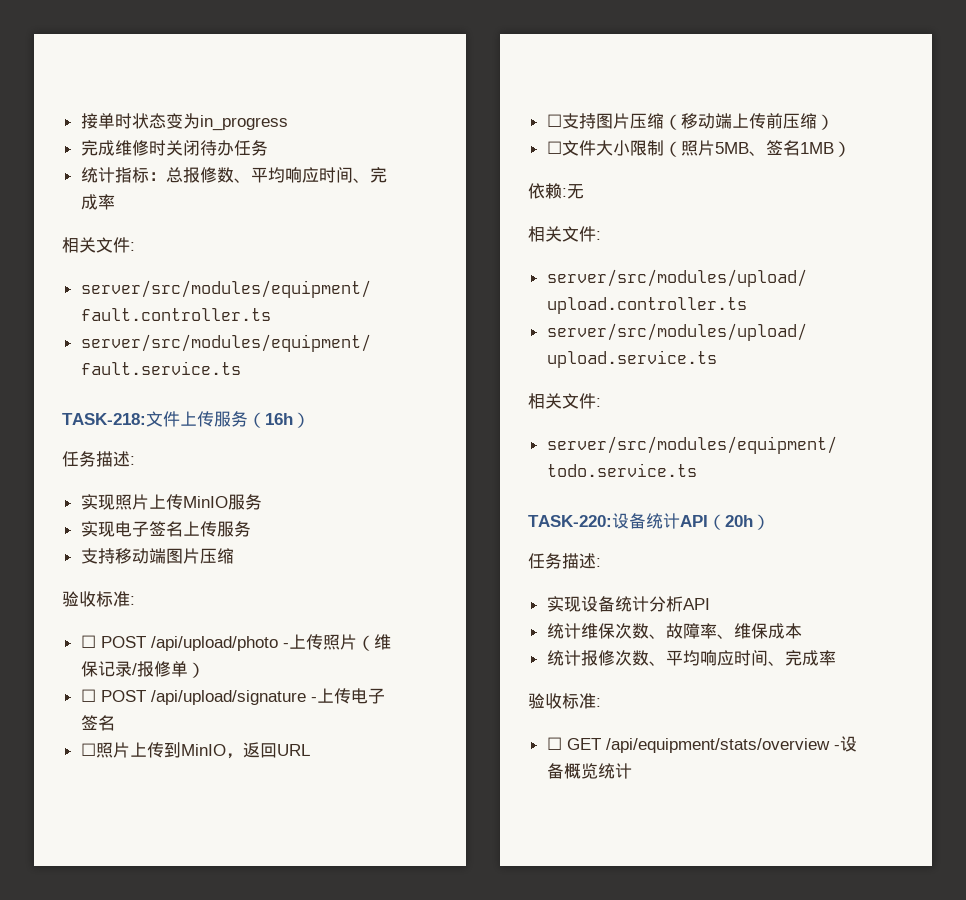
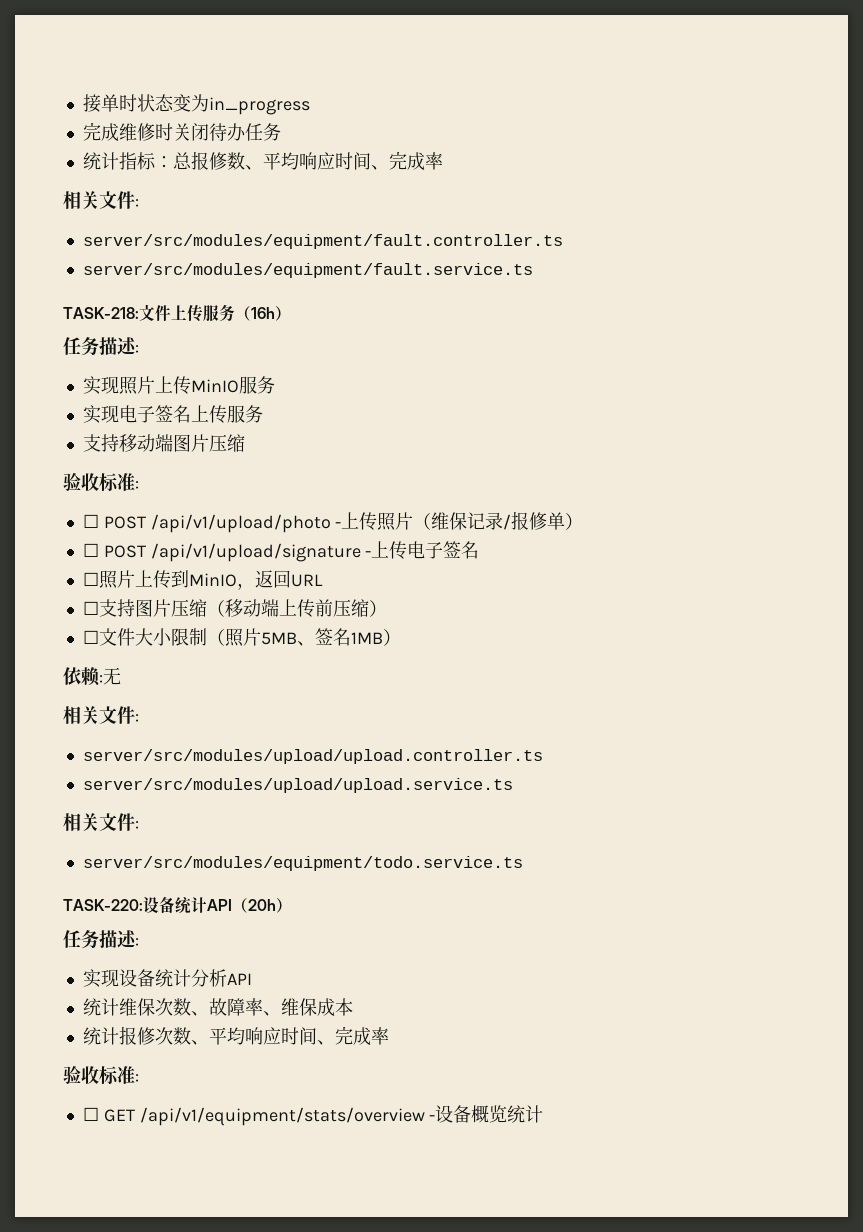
- ☐ POST /api/upload/photo -上传照片（维保记录/报修单）
+ ☐ POST /api/v1/upload/photo -上传照片（维保记录/报修单）
- ☐ POST /api/upload/signature -上传电子签名
+ ☐ POST /api/v1/upload/signature -上传电子签名
- ☐ GET /api/equipment/stats/overview -设备概览统计
+ ☐ GET /api/v1/equipment/stats/overview -设备概览统计

